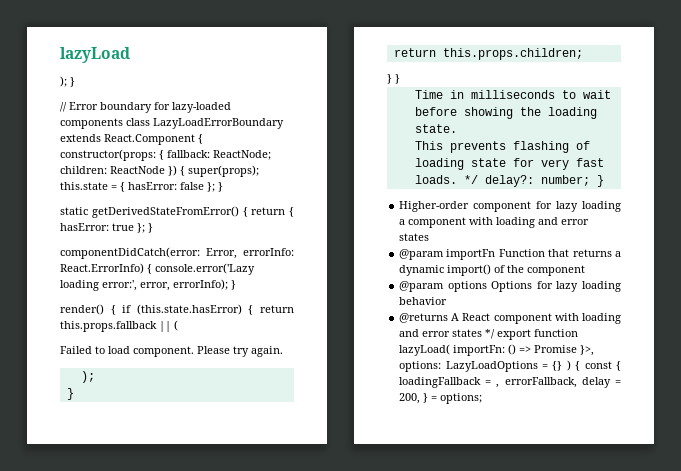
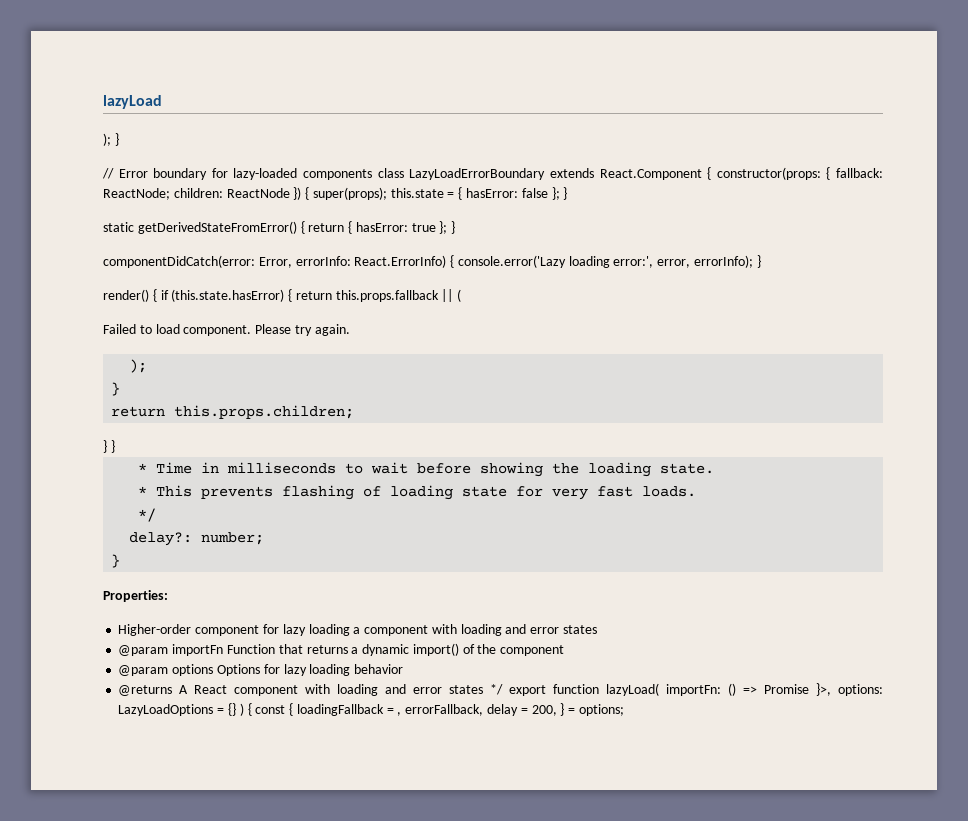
- Time in milliseconds to wait before showing the loading state.
+ * Time in milliseconds to wait before showing the loading state.
- This prevents flashing of loading state for very fast loads. */ delay?: number; }
+ * This prevents flashing of loading state for very fast loads.
+ */
+ delay?: number;
+ }
+ Properties:

